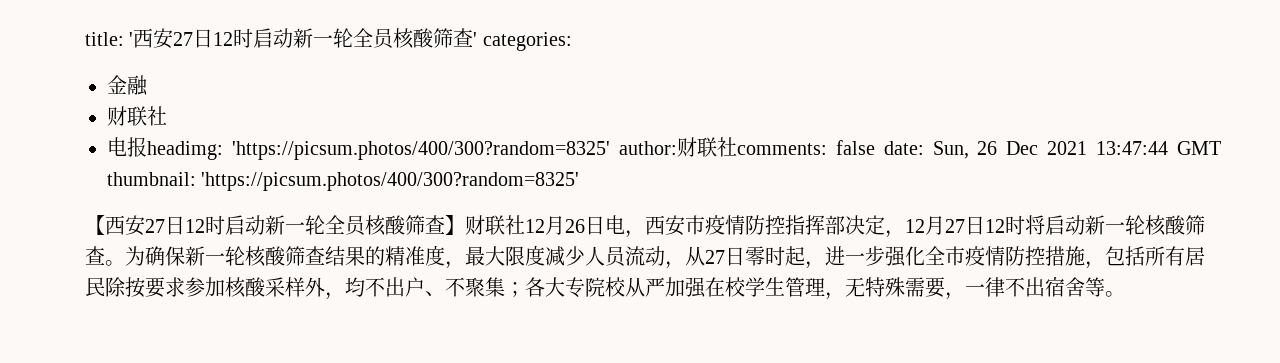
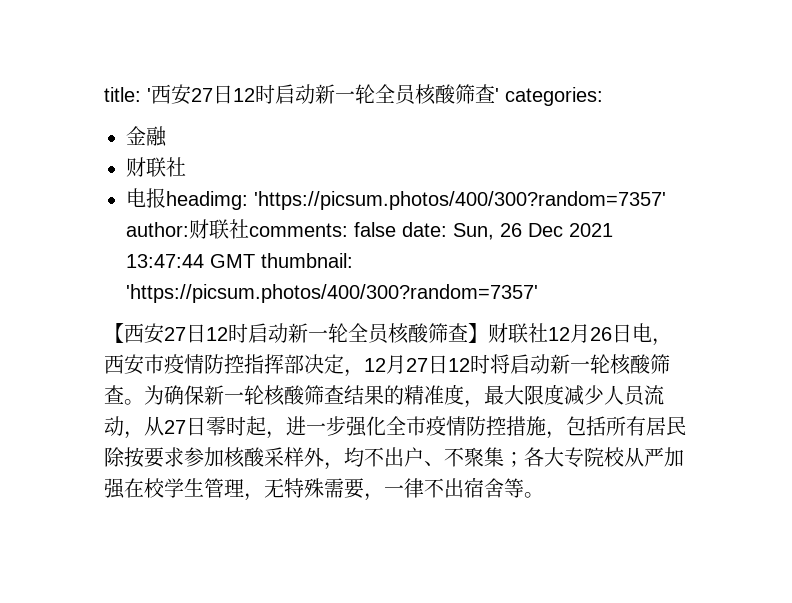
- 电报headimg: 'https://picsum.photos/400/300?random=8325' author:财联社comments: false date: Sun, 26 Dec 2021 13:47:44 GMT thumbnail: 'https://picsum.photos/400/300?random=8325'
+ 电报headimg: 'https://picsum.photos/400/300?random=7357' author:财联社comments: false date: Sun, 26 Dec 2021 13:47:44 GMT thumbnail: 'https://picsum.photos/400/300?random=7357'

